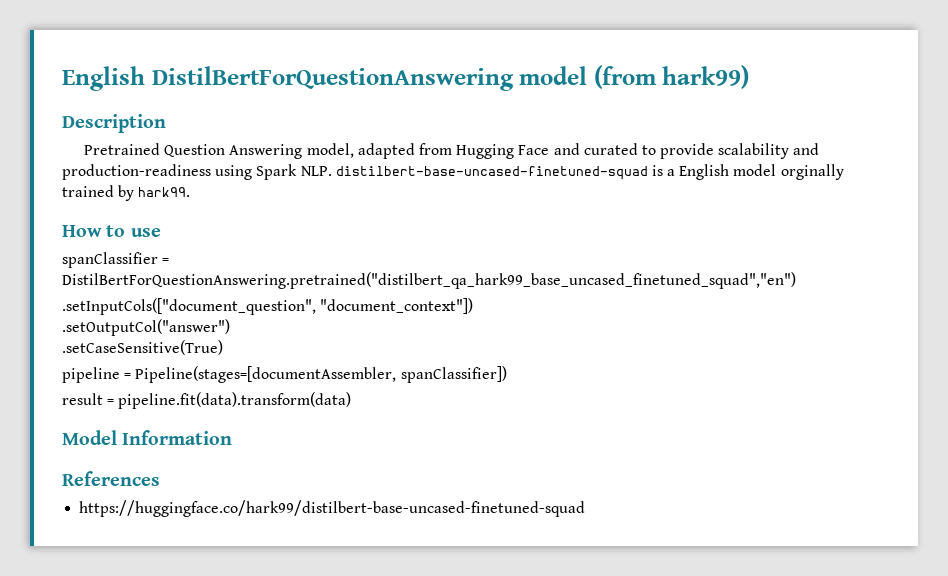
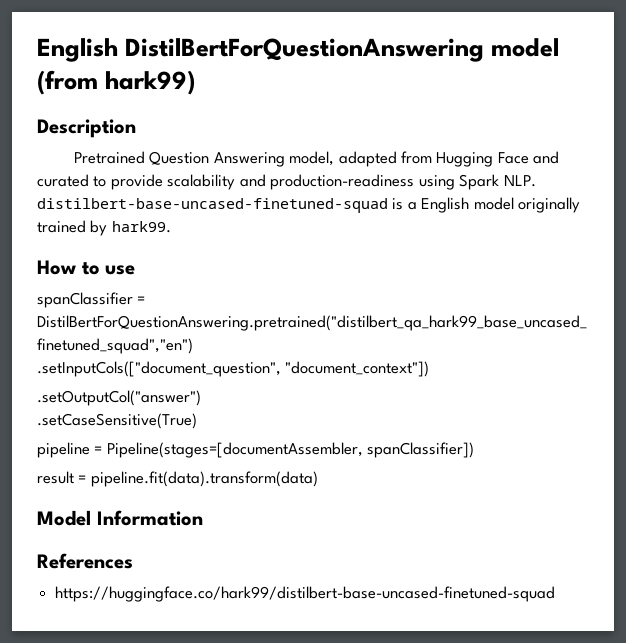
- Pretrained Question Answering model, adapted from Hugging Face and curated to provide scalability and production-readiness using Spark NLP. distilbert-base-uncased-finetuned-squad is a English model orginally trained by hark99.
+ Pretrained Question Answering model, adapted from Hugging Face and curated to provide scalability and production-readiness using Spark NLP. distilbert-base-uncased-finetuned-squad is a English model originally trained by hark99.

